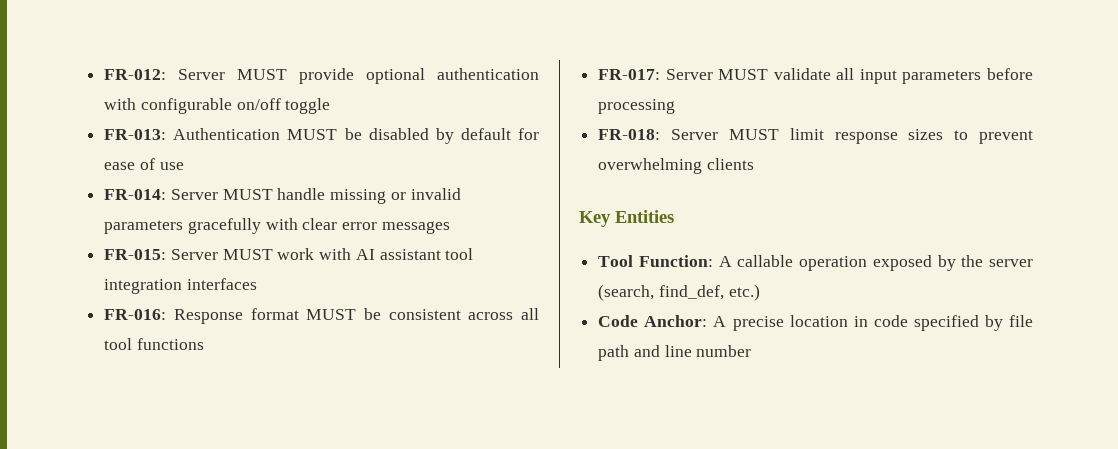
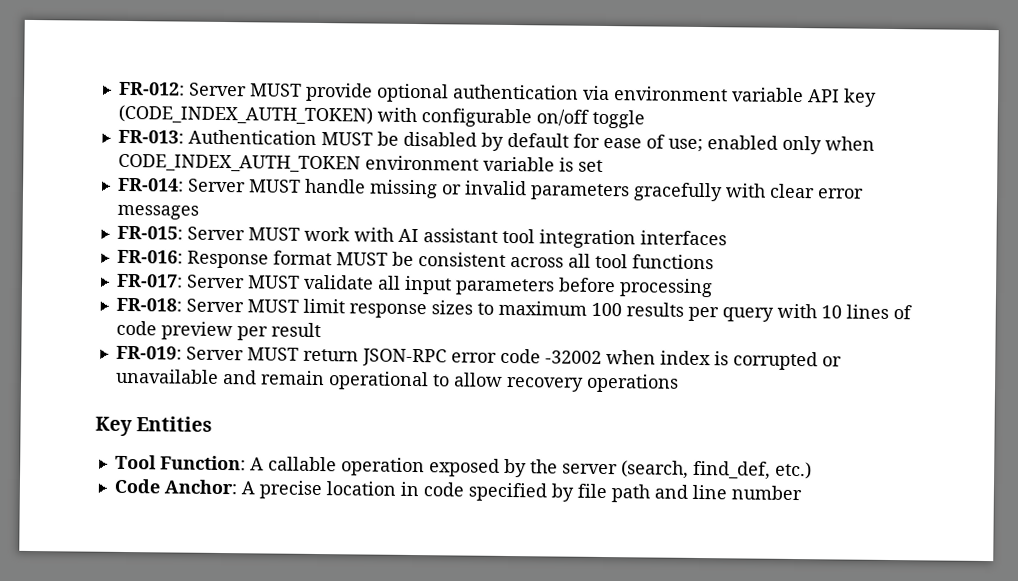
- FR-012: Server MUST provide optional authentication with configurable on/off toggle
+ FR-012: Server MUST provide optional authentication via environment variable API key (CODE_INDEX_AUTH_TOKEN) with configurable on/off toggle
- FR-013: Authentication MUST be disabled by default for ease of use
+ FR-013: Authentication MUST be disabled by default for ease of use; enabled only when CODE_INDEX_AUTH_TOKEN environment variable is set
- FR-018: Server MUST limit response sizes to prevent overwhelming clients
+ FR-018: Server MUST limit response sizes to maximum 100 results per query with 10 lines of code preview per result
+ FR-019: Server MUST return JSON-RPC error code -32002 when index is corrupted or unavailable and remain operational to allow recovery operations

